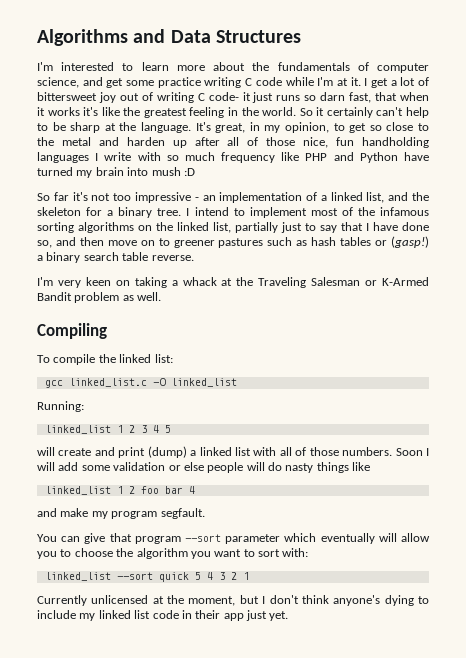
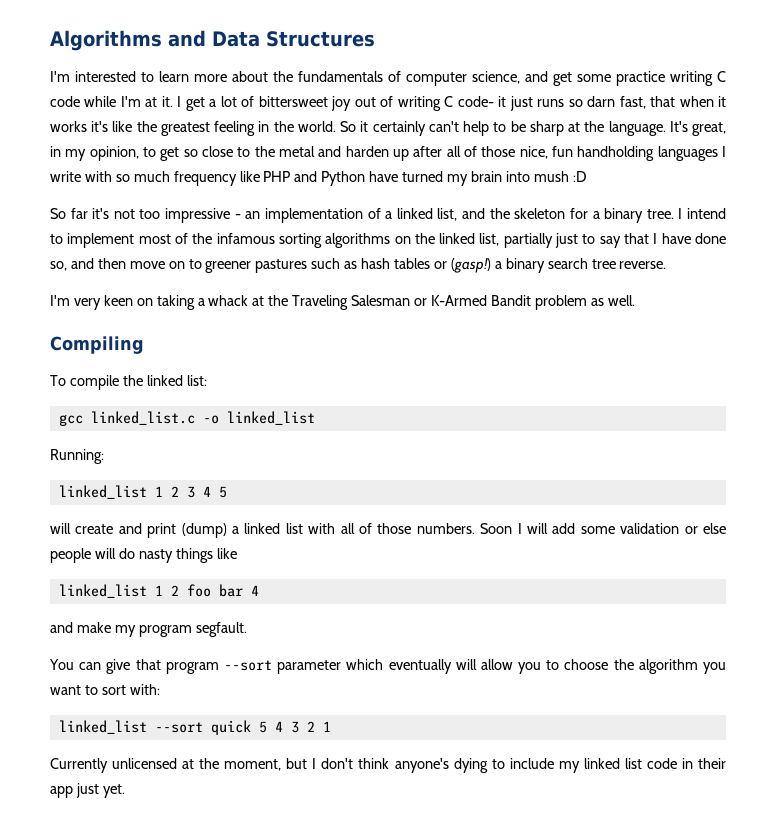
- I intend to implement most of the infamous sorting algorithms on the linked list, partially just to say that I have done so, and then move on to greener pastures such as hash tables or (gasp!) a binary search table reverse.
+ I intend to implement most of the infamous sorting algorithms on the linked list, partially just to say that I have done so, and then move on to greener pastures such as hash tables or (gasp!) a binary search tree reverse.
- gcc linked_list.c -O linked_list
+ gcc linked_list.c -o linked_list

